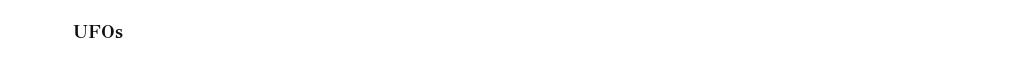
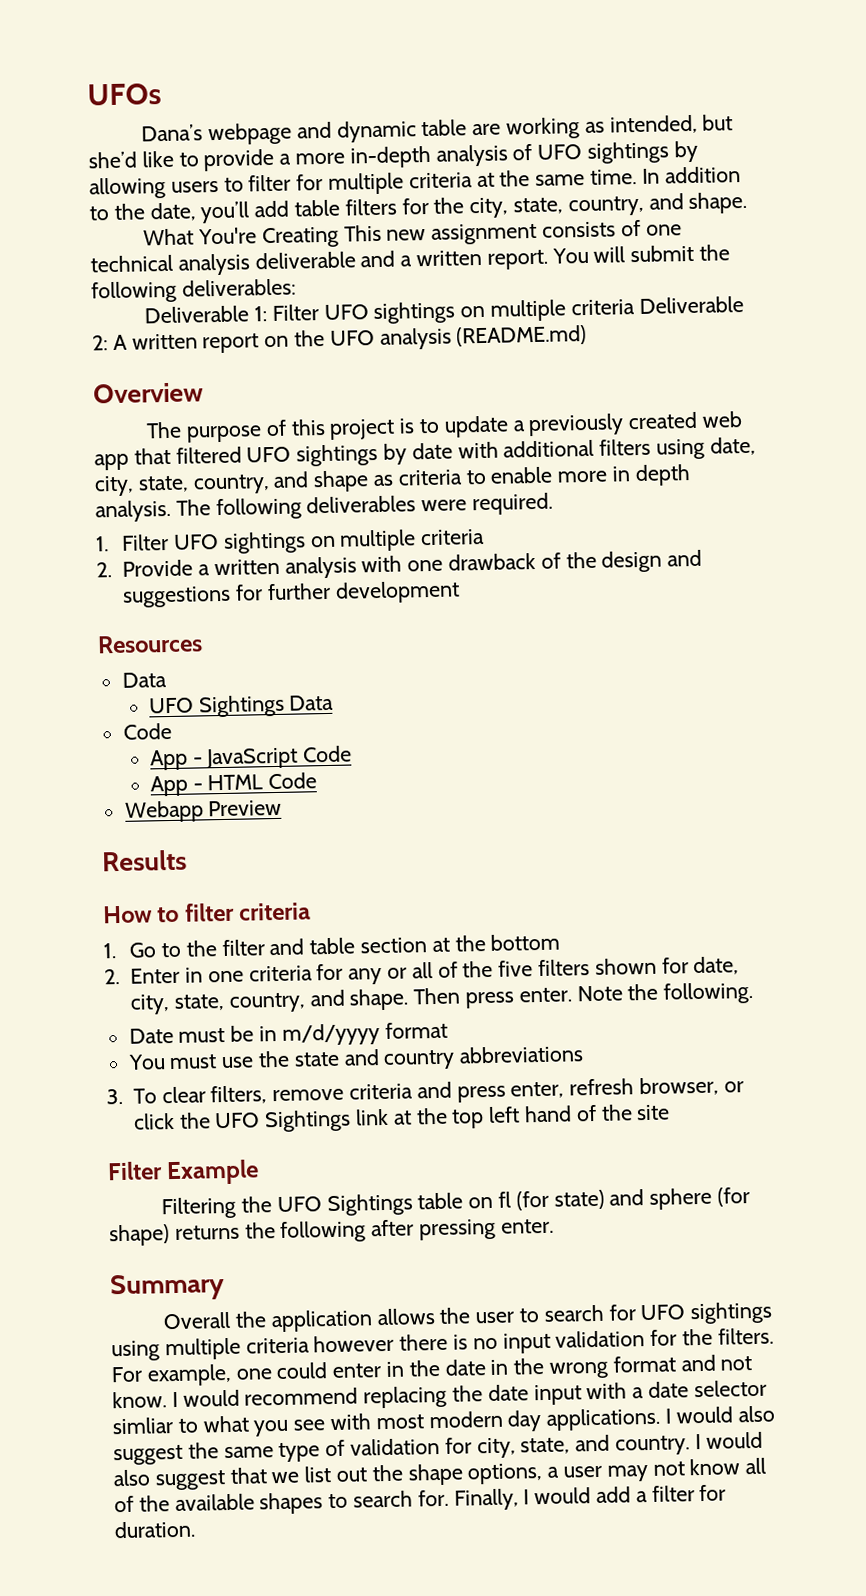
+ Dana’s webpage and dynamic table are working as intended, but she’d like to provide a more in-depth analysis of UFO sightings by allowing users to filter for multiple criteria at the same time. In addition to the date, you’ll add table filters for the city, state, country, and shape.
+ What You're Creating This new assignment consists of one technical analysis deliverable and a written report. You will submit the following deliverables:
+ Deliverable 1: Filter UFO sightings on multiple criteria Deliverable 2: A written report on the UFO analysis (README.md)
+ Overview
+ The purpose of this project is to update a previously created web app that filtered UFO sightings by date with additional filters using date, city, state, country, and shape as criteria to enable more in depth analysis. The following deliverables were required.
+ 1. Filter UFO sightings on multiple criteria
+ 2. Provide a written analysis with one drawback of the design and suggestions for further development
+ Resources
+ Data
+ UFO Sightings Data
+ Code
+ App - JavaScript Code
+ App - HTML Code
+ Webapp Preview
+ Results
+ How to filter criteria
+ 1. Go to the filter and table section at the bottom
+ 2. Enter in one criteria for any or all of the five filters shown for date, city, state, country, and shape. Then press enter. Note the following.
+ Date must be in m/d/yyyy format
+ You must use the state and country abbreviations
+ 3. To clear filters, remove criteria and press enter, refresh browser, or click the UFO Sightings link at the top left hand of the site
+ Filter Example
+ Filtering the UFO Sightings table on fl (for state) and sphere (for shape) returns the following after pressing enter.
+ Summary
+ Overall the application allows the user to search for UFO sightings using multiple criteria however there is no input validation for the filters. For example, one could enter in the date in the wrong format and not know. I would recommend replacing the date input with a date selector simliar to what you see with most modern day applications. I would also suggest the same type of validation for city, state, and country. I would also suggest that we list out the shape options, a user may not know all of the available shapes to search for. Finally, I would add a filter for duration.

